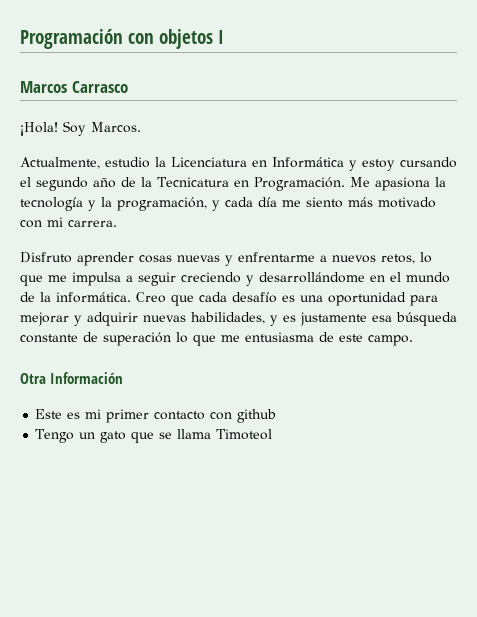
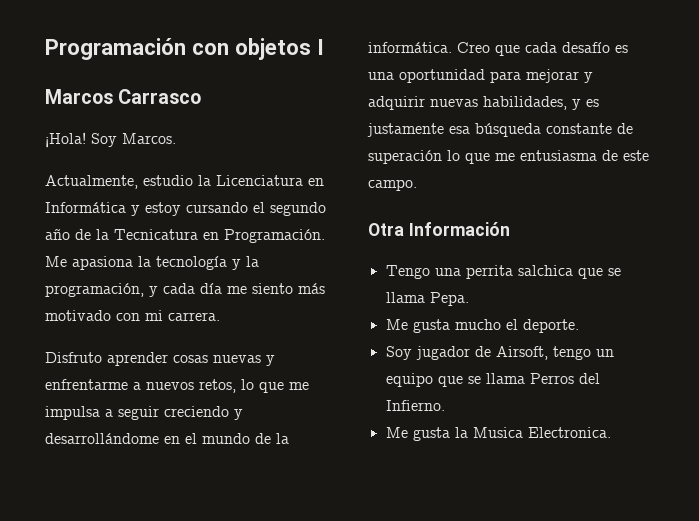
- Este es mi primer contacto con github
- Tengo un gato que se llama Timoteol
+ Tengo una perrita salchica que se llama Pepa.
+ Me gusta mucho el deporte.
+ Soy jugador de Airsoft, tengo un equipo que se llama Perros del Infierno.
+ Me gusta la Musica Electronica.

